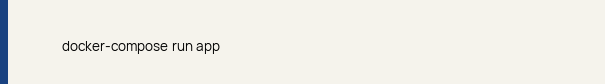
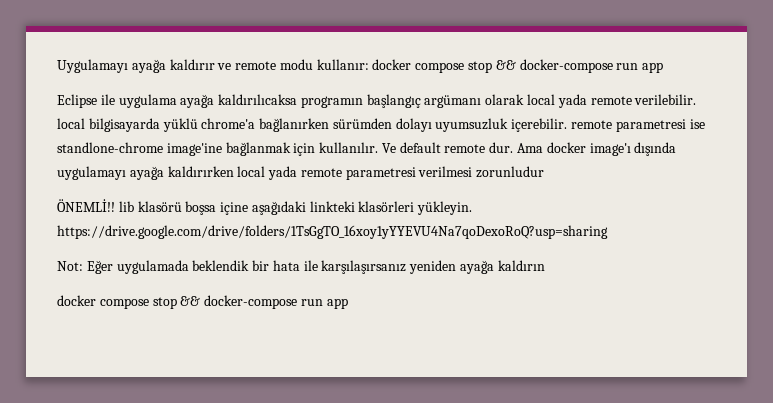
- docker-compose run app
+ Uygulamayı ayağa kaldırır ve remote modu kullanır: docker compose stop && docker-compose run app
+ Eclipse ile uygulama ayağa kaldırılıcaksa programın başlangıç argümanı olarak local yada remote verilebilir. local bilgisayarda yüklü chrome'a bağlanırken sürümden dolayı uyumsuzluk içerebilir. remote parametresi ise standlone-chrome image'ine bağlanmak için kullanılır. Ve default remote dur. Ama docker image'ı dışında uygulamayı ayağa kaldırırken local yada remote parametresi verilmesi zorunludur
+ ÖNEMLİ!! lib klasörü boşsa içine aşağıdaki linkteki klasörleri yükleyin. https://drive.google.com/drive/folders/1TsGgTO_16xoy1yYYEVU4Na7qoDexoRoQ?usp=sharing
+ Not: Eğer uygulamada beklendik bir hata ile karşılaşırsanız yeniden ayağa kaldırın
+ docker compose stop && docker-compose run app

